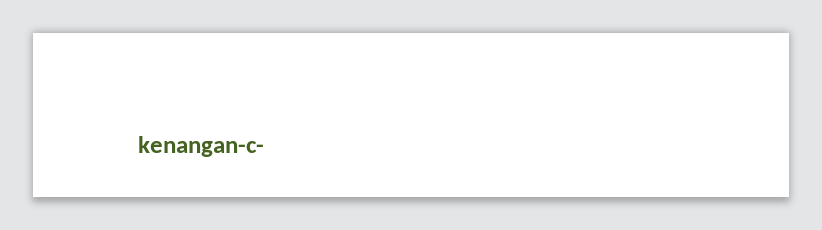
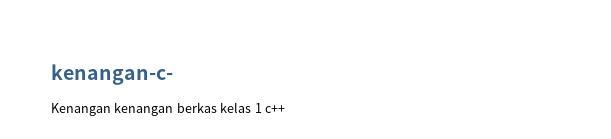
+ Kenangan kenangan berkas kelas 1 c++

